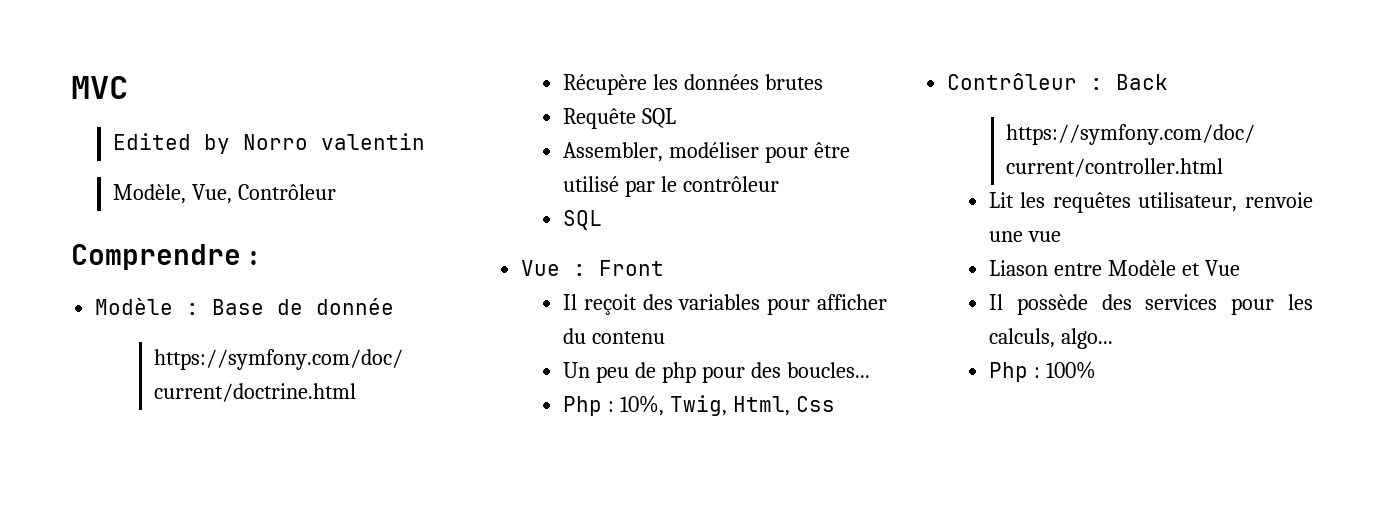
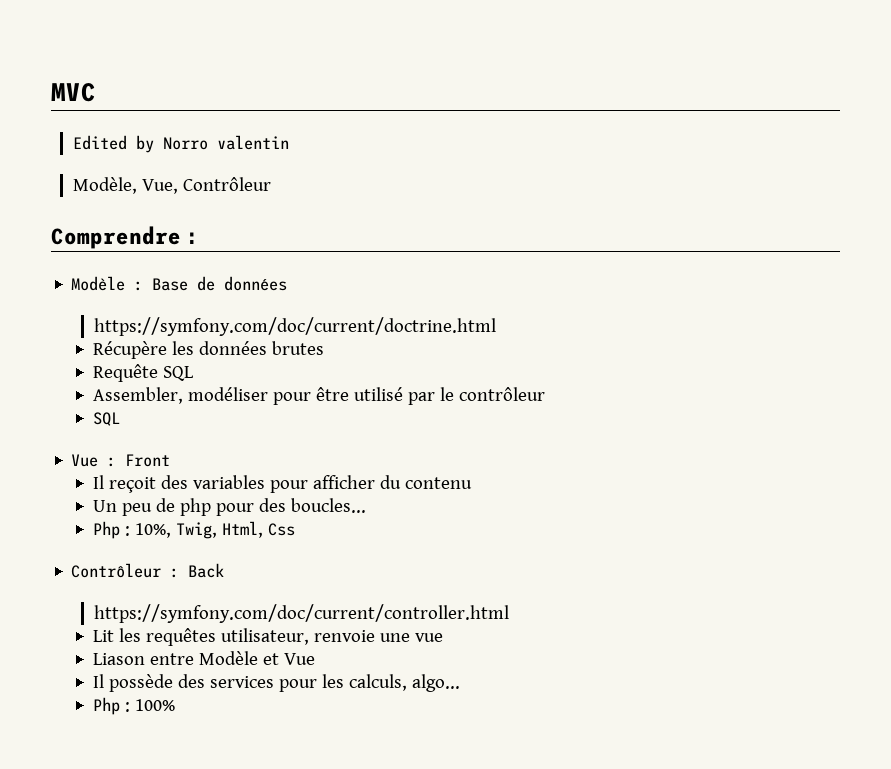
- Modèle : Base de donnée
+ Modèle : Base de données

